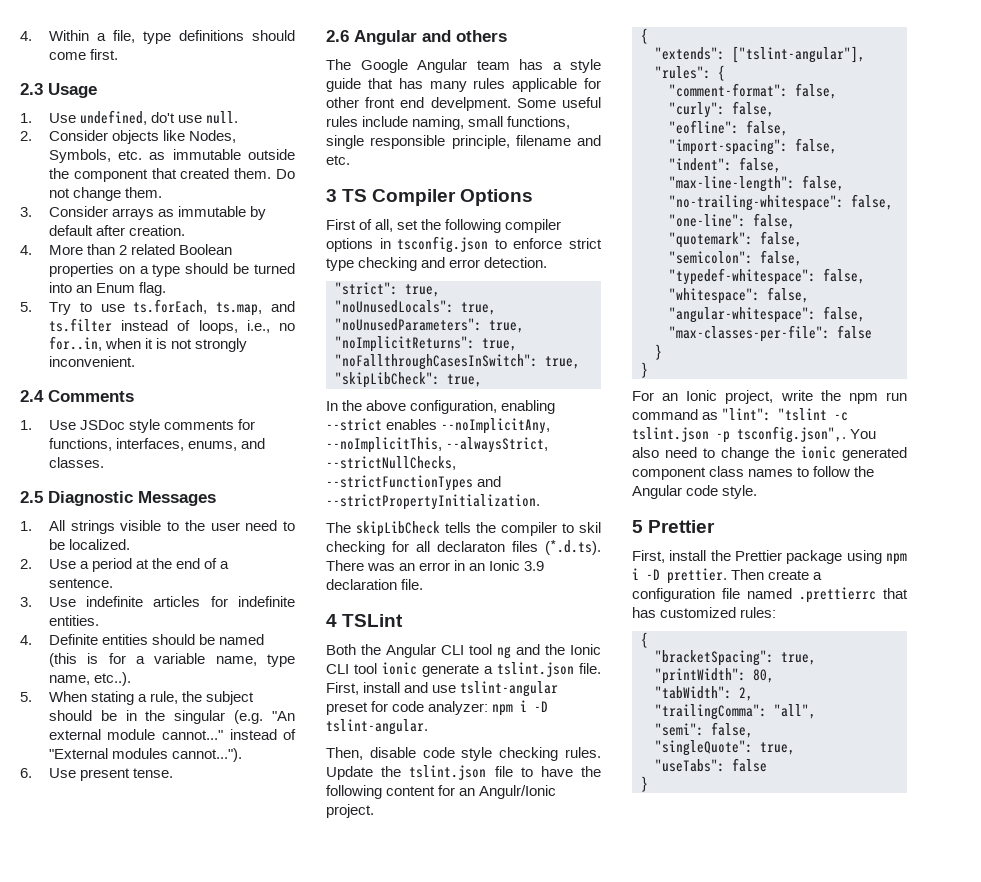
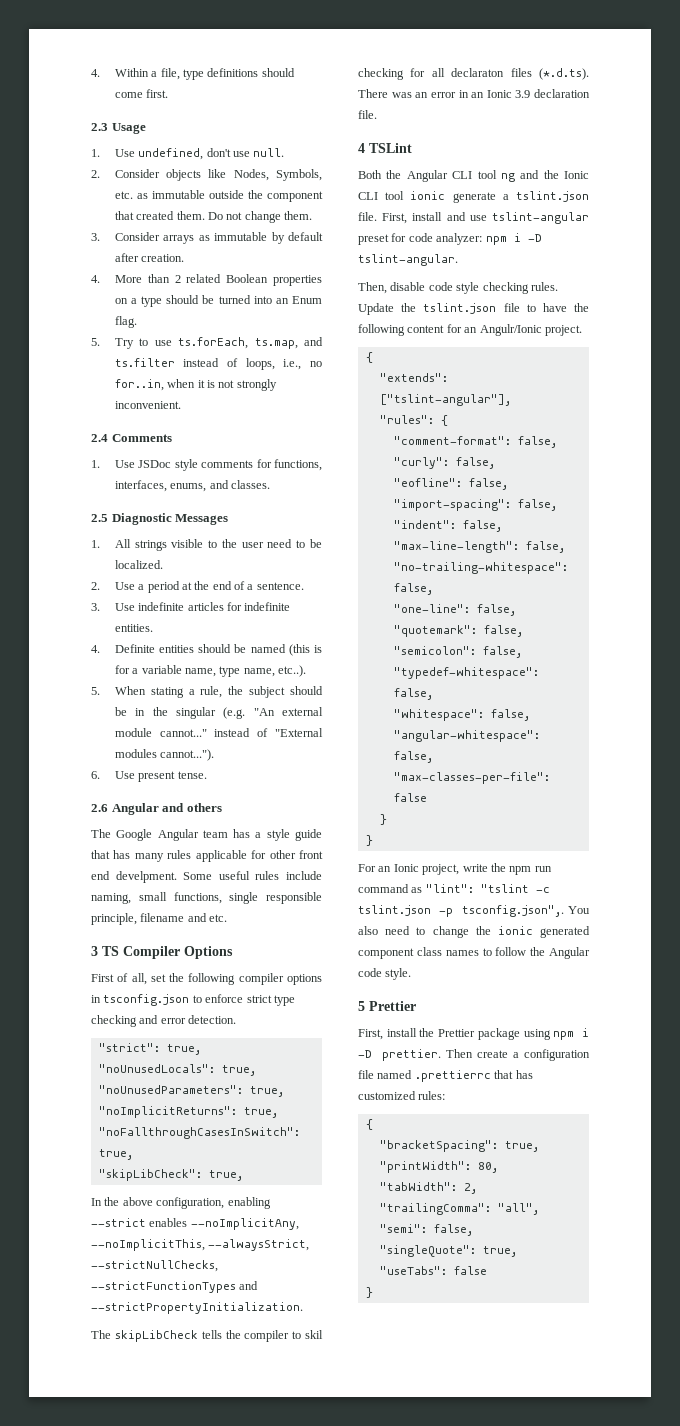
- 1. Use undefined, do't use null.
+ 1. Use undefined, don't use null.

